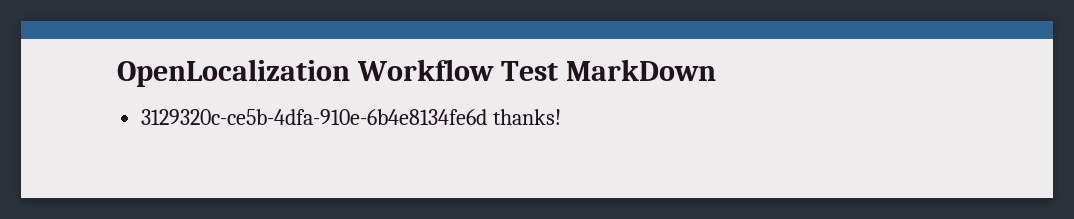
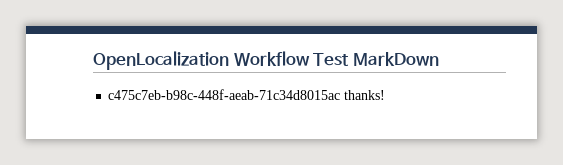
- 3129320c-ce5b-4dfa-910e-6b4e8134fe6d thanks!
+ c475c7eb-b98c-448f-aeab-71c34d8015ac thanks!

